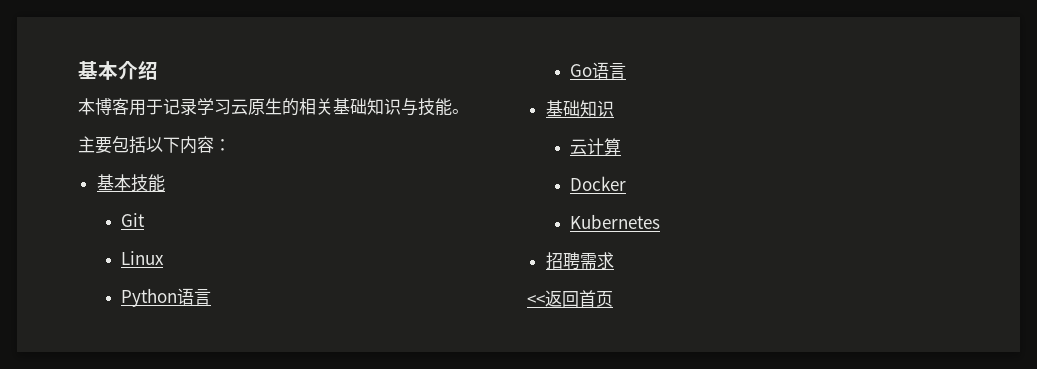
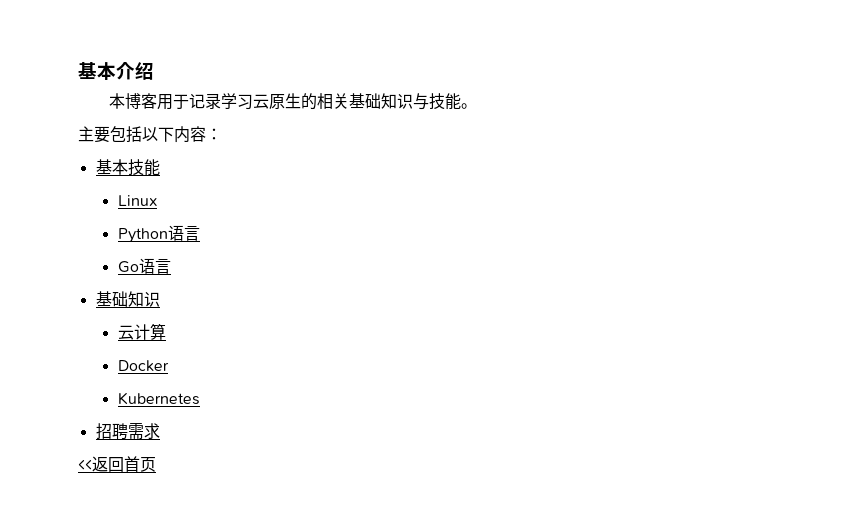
- Git

